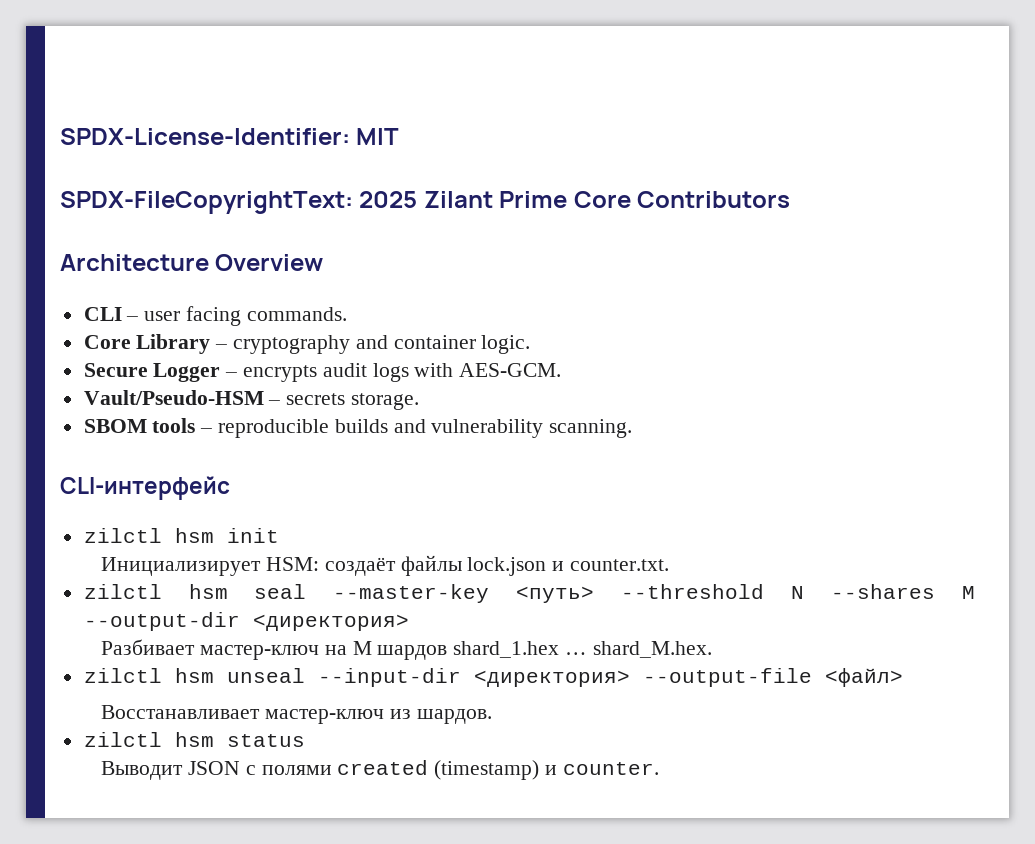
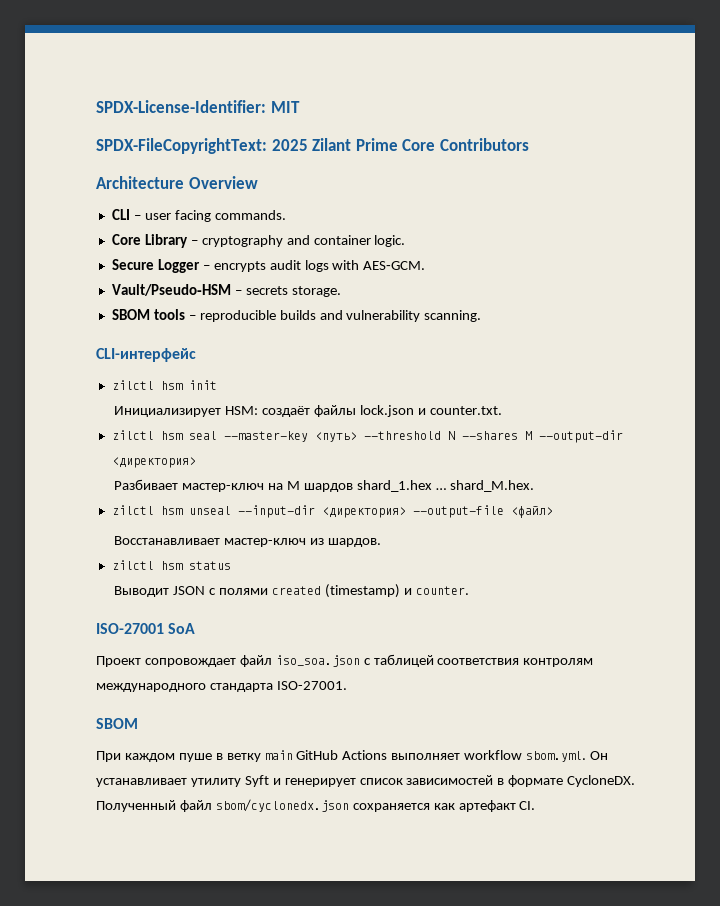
+ ISO-27001 SoA
+ Проект сопровождает файл iso_soa.json с таблицей соответствия контролям международного стандарта ISO-27001.
+ SBOM
+ При каждом пуше в ветку main GitHub Actions выполняет workflow sbom.yml. Он устанавливает утилиту Syft и генерирует список зависимостей в формате CycloneDX. Полученный файл sbom/cyclonedx.json сохраняется как артефакт CI.

